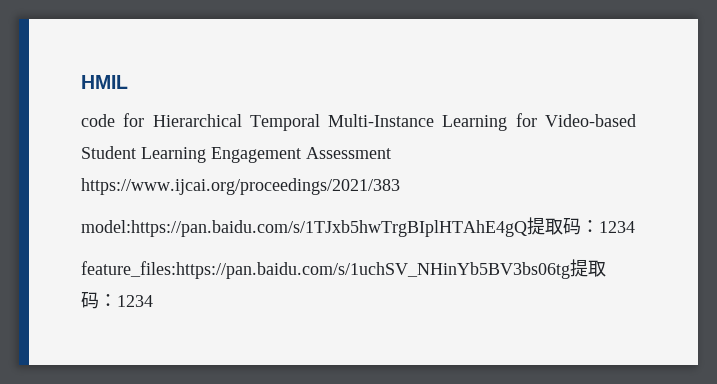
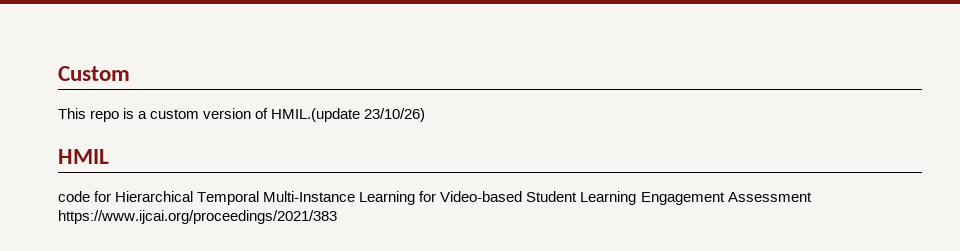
+ Custom
+ This repo is a custom version of HMIL.(update 23/10/26)
- model:https://pan.baidu.com/s/1TJxb5hwTrgBIplHTAhE4gQ提取码：1234
- feature_files:https://pan.baidu.com/s/1uchSV_NHinYb5BV3bs06tg提取码：1234

